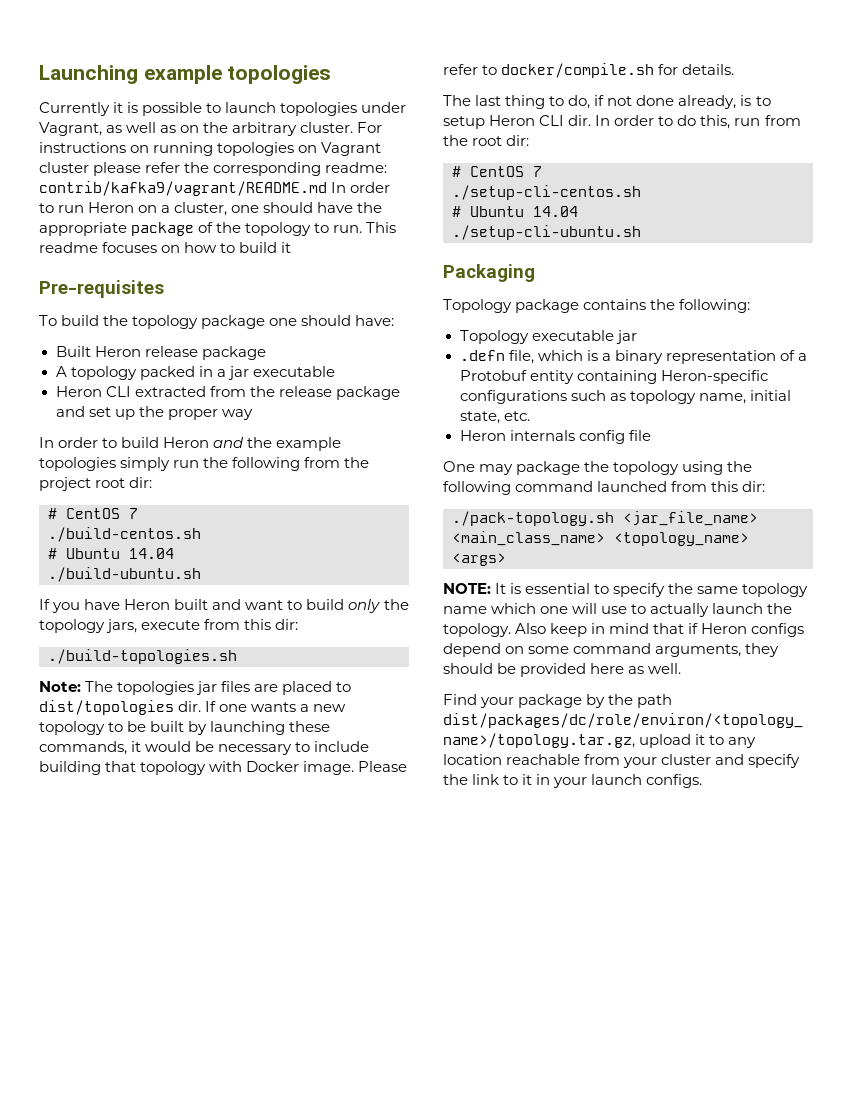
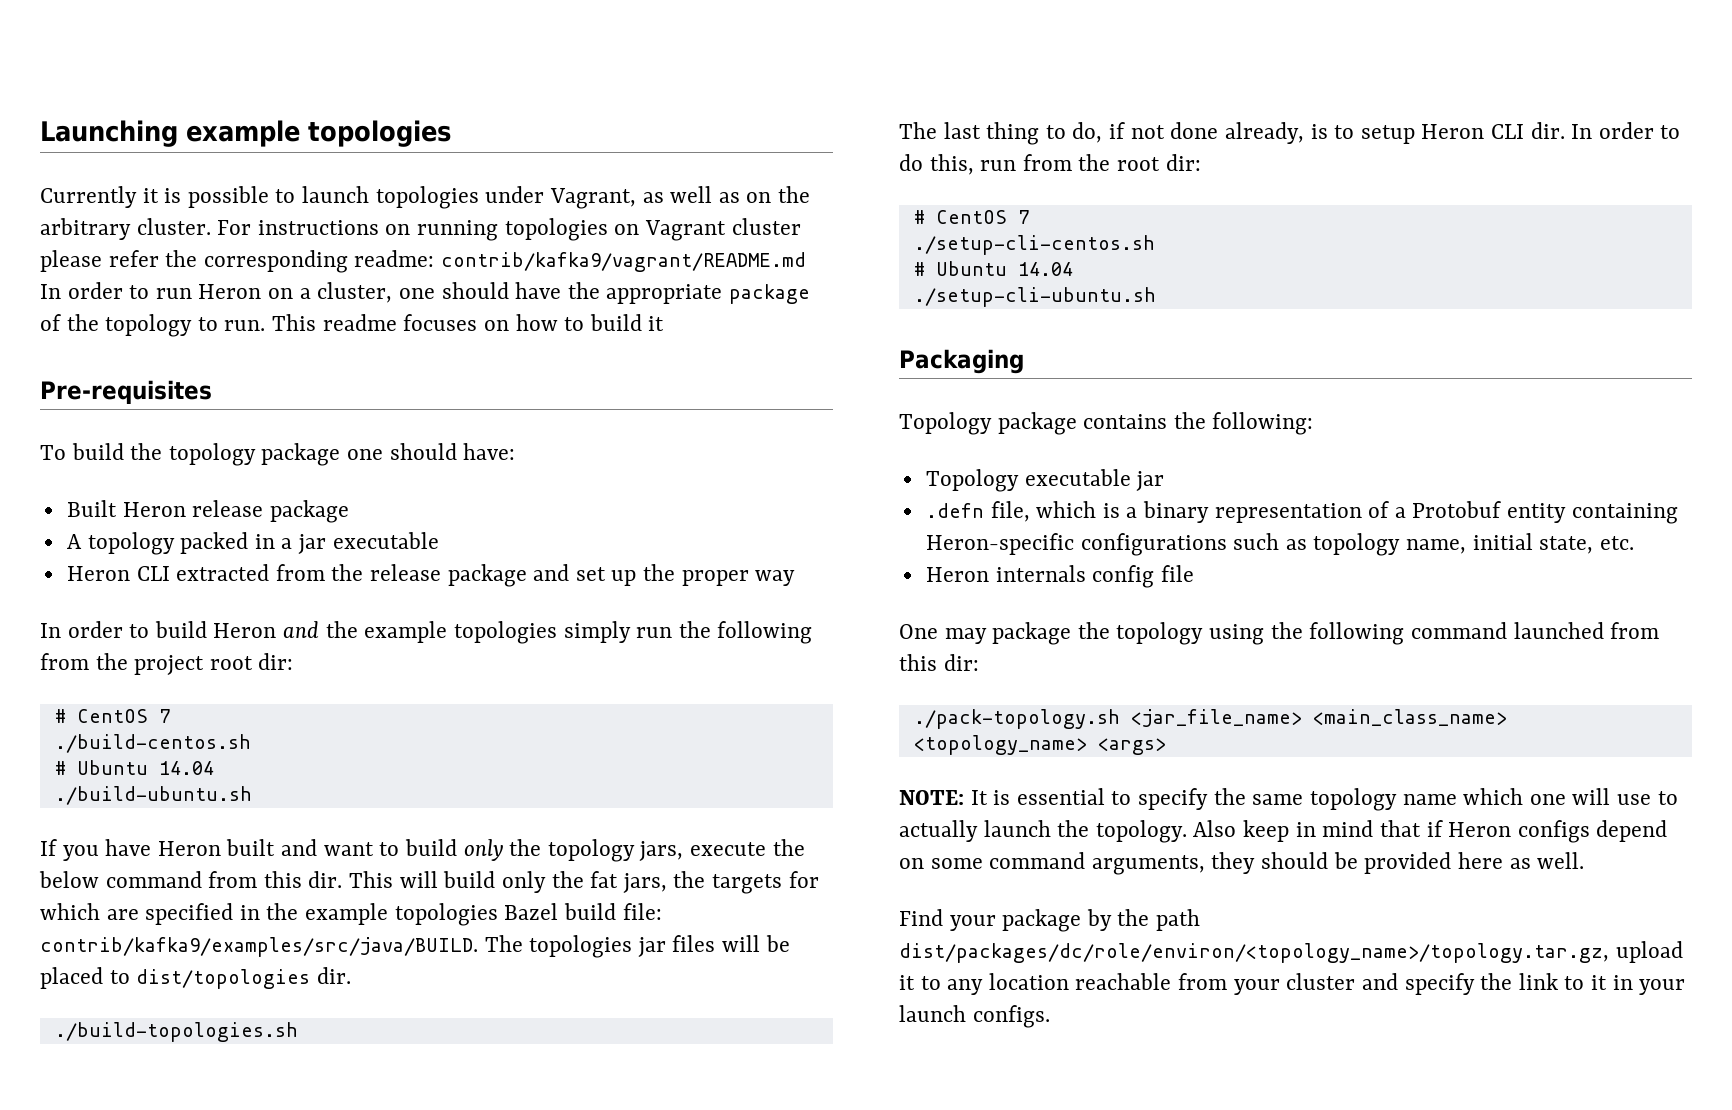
- If you have Heron built and want to build only the topology jars, execute from this dir:
+ If you have Heron built and want to build only the topology jars, execute the below command from this dir. This will build only the fat jars, the targets for which are specified in the example topologies Bazel build file: contrib/kafka9/examples/src/java/BUILD. The topologies jar files will be placed to dist/topologies dir.
  ./build-topologies.sh
- Note: The topologies jar files are placed to dist/topologies dir. If one wants a new topology to be built by launching these commands, it would be necessary to include building that topology with Docker image. Please refer to docker/compile.sh for details.

